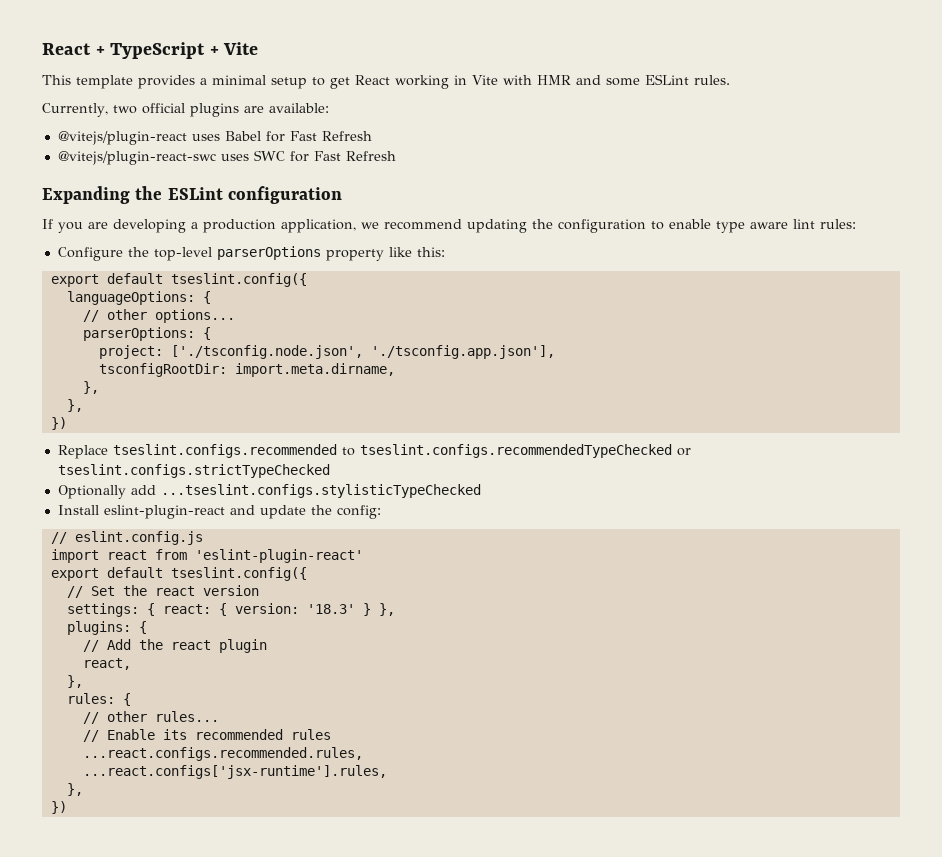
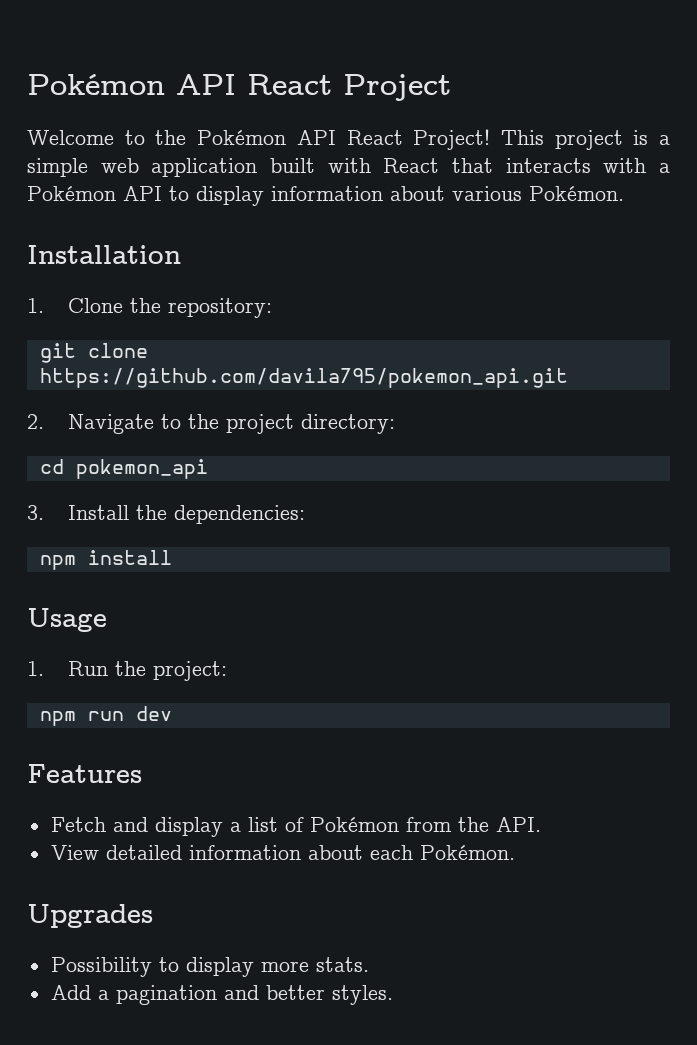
- React + TypeScript + Vite
- This template provides a minimal setup to get React working in Vite with HMR and some ESLint rules.
- Currently, two official plugins are available:
- @vitejs/plugin-react uses Babel for Fast Refresh
- @vitejs/plugin-react-swc uses SWC for Fast Refresh
- Expanding the ESLint configuration
- If you are developing a production application, we recommend updating the configuration to enable type aware lint rules:
- Configure the top-level parserOptions property like this:
- export default tseslint.config({
- languageOptions: {
- // other options...
- parserOptions: {
- project: ['./tsconfig.node.json', './tsconfig.app.json'],
- tsconfigRootDir: import.meta.dirname,
- },
- },
- })
- Replace tseslint.configs.recommended to tseslint.configs.recommendedTypeChecked or tseslint.configs.strictTypeChecked
- Optionally add ...tseslint.configs.stylisticTypeChecked
- Install eslint-plugin-react and update the config:
- // eslint.config.js
- import react from 'eslint-plugin-react'
- export default tseslint.config({
- // Set the react version
- settings: { react: { version: '18.3' } },
- plugins: {
- // Add the react plugin
- react,
- },
- rules: {
- // other rules...
- // Enable its recommended rules
- ...react.configs.recommended.rules,
- ...react.configs['jsx-runtime'].rules,
- },
- })
+ Pokémon API React Project
+ Welcome to the Pokémon API React Project! This project is a simple web application built with React that interacts with a Pokémon API to display information about various Pokémon.
+ Installation
+ 1. Clone the repository:
+ git clone https://github.com/davila795/pokemon_api.git
+ 2. Navigate to the project directory:
+ cd pokemon_api
+ 3. Install the dependencies:
+ npm install
+ Usage
+ 1. Run the project:
+ npm run dev
+ Features
+ Fetch and display a list of Pokémon from the API.
+ View detailed information about each Pokémon.
+ Upgrades
+ Possibility to display more stats.
+ Add a pagination and better styles.

